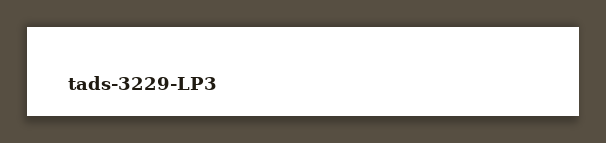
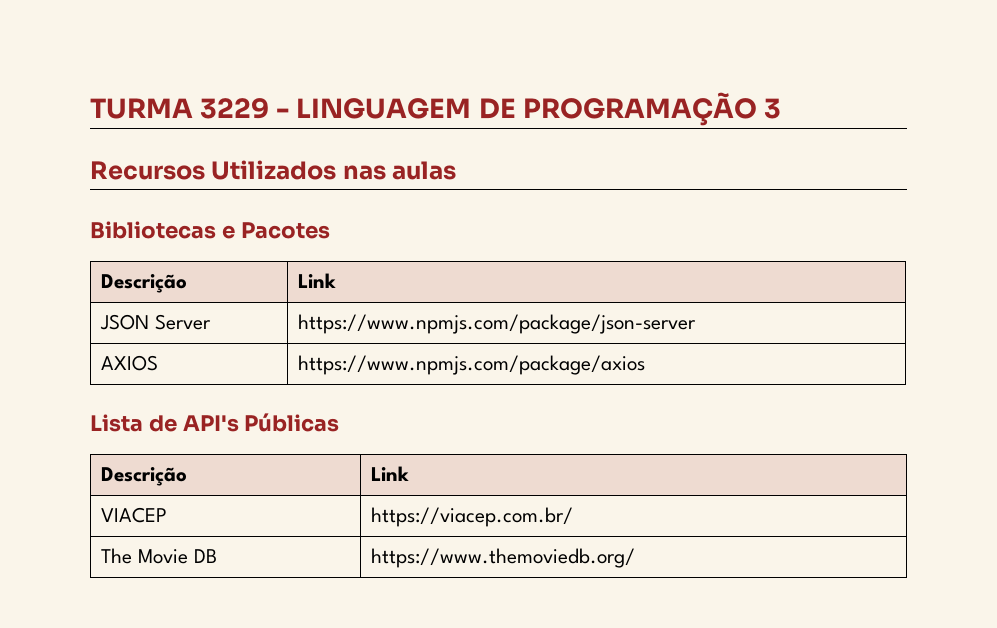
- tads-3229-LP3
+ TURMA 3229 - LINGUAGEM DE PROGRAMAÇÃO 3
+ Recursos Utilizados nas aulas
+ Bibliotecas e Pacotes
+ Descrição | Link
+ JSON Server | https://www.npmjs.com/package/json-server
+ AXIOS | https://www.npmjs.com/package/axios
+ Lista de API's Públicas
+ Descrição | Link
+ VIACEP | https://viacep.com.br/
+ The Movie DB | https://www.themoviedb.org/

